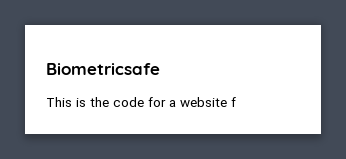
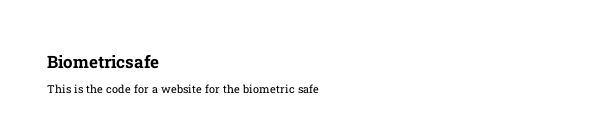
- This is the code for a website f
+ This is the code for a website for the biometric safe

